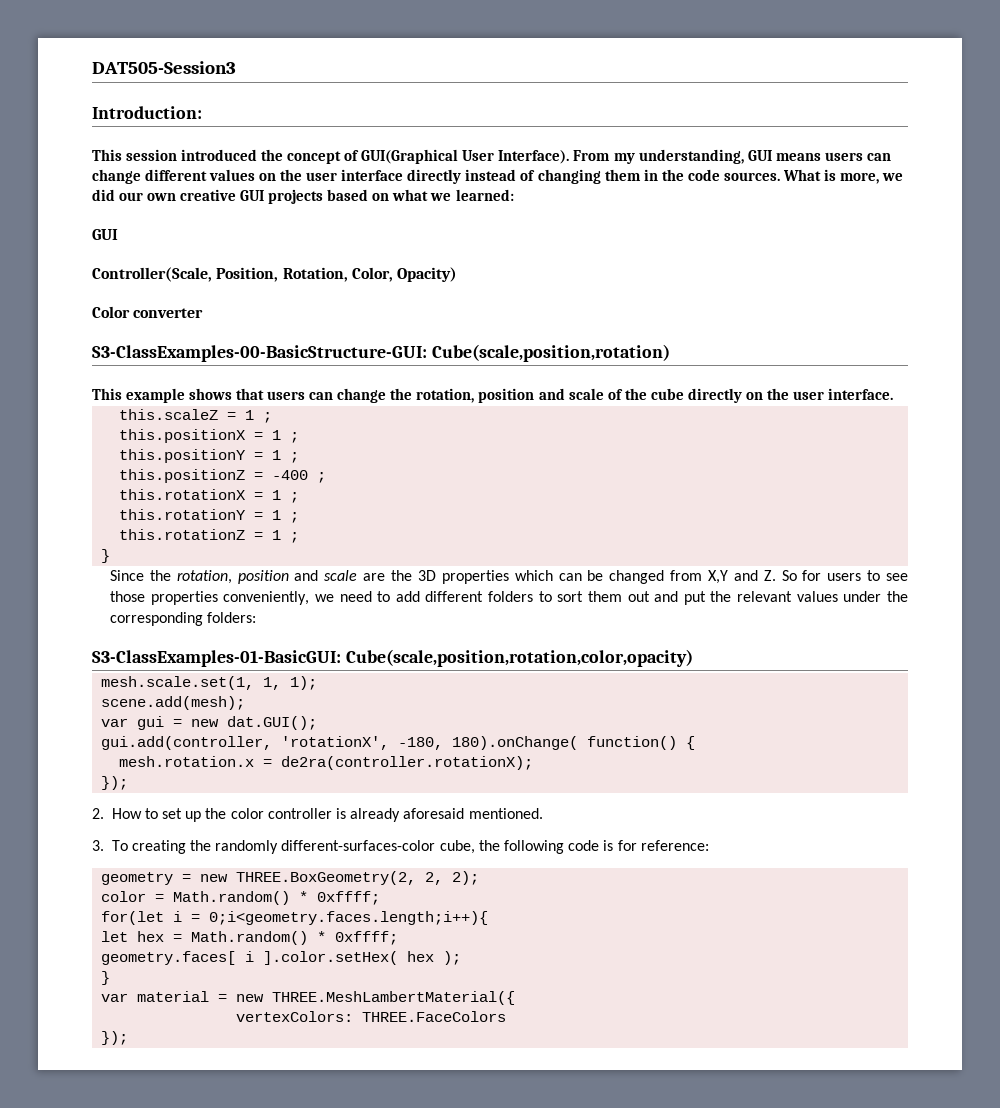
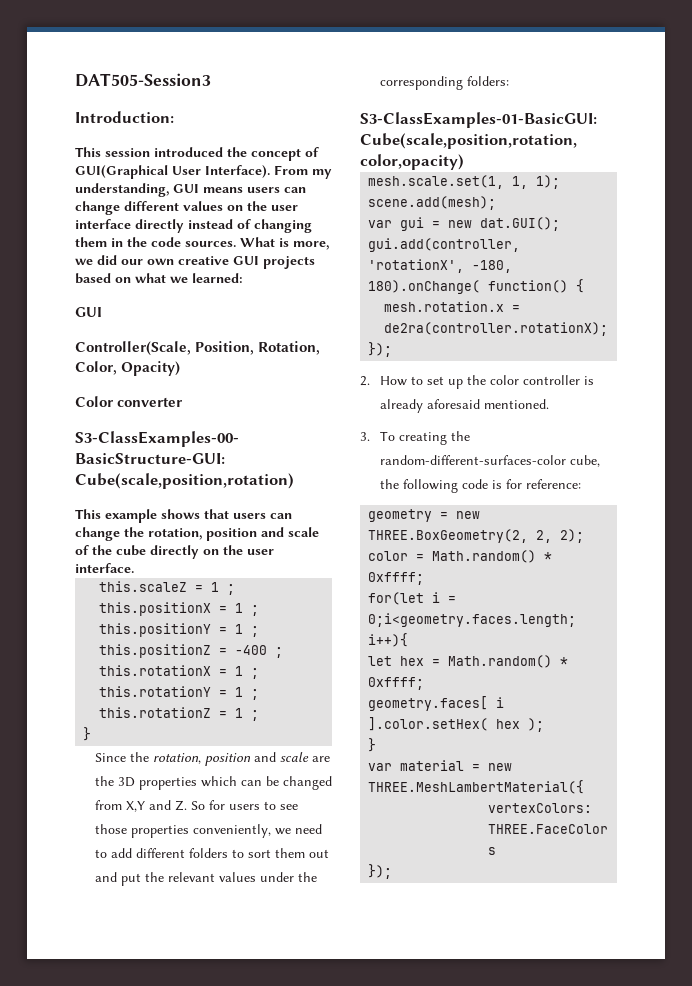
- 3. To creating the randomly different-surfaces-color cube, the following code is for reference:
+ 3. To creating the random-different-surfaces-color cube, the following code is for reference:

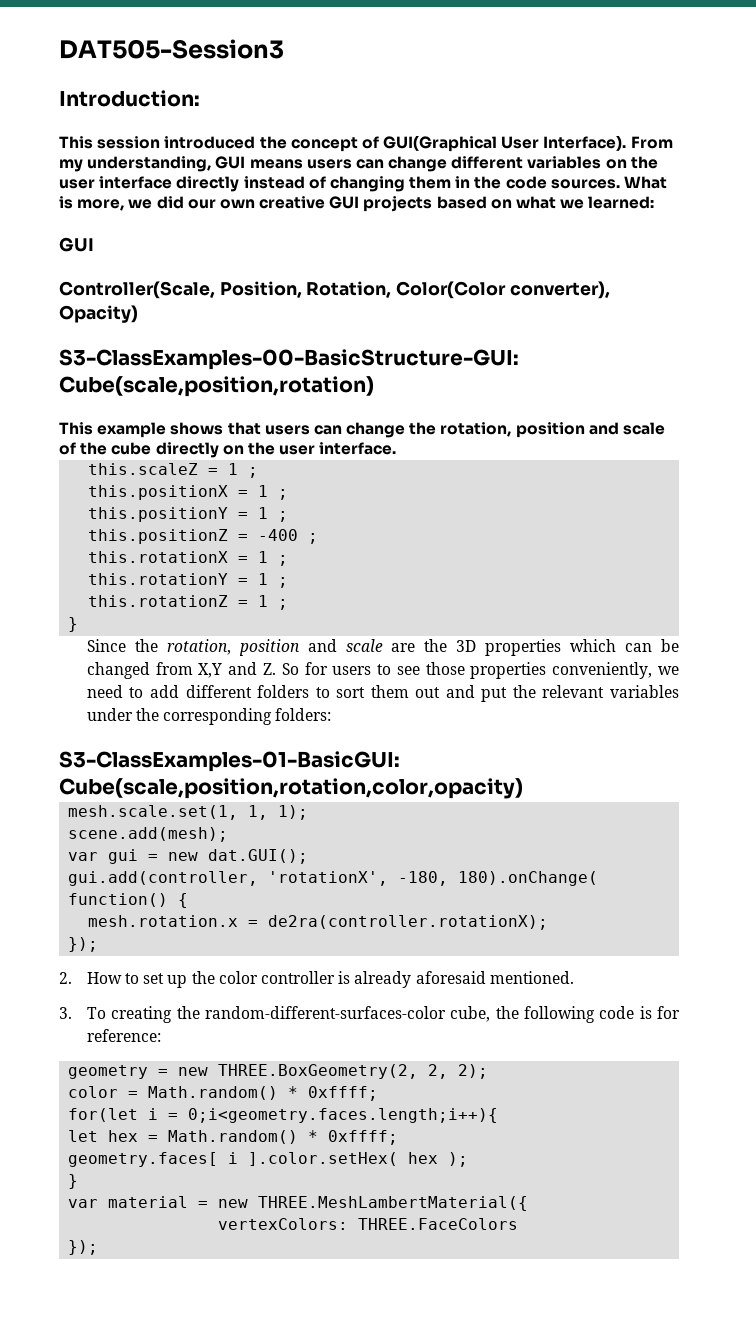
- From my understanding, GUI means users can change different values on the user interface directly instead of changing them in the code sources.
+ From my understanding, GUI means users can change different variables on the user interface directly instead of changing them in the code sources.
- Controller(Scale, Position, Rotation, Color, Opacity)
+ Controller(Scale, Position, Rotation, Color(Color converter), Opacity)
- Color converter
- Since the rotation, position and scale are the 3D properties which can be changed from X,Y and Z. So for users to see those properties conveniently, we need to add different folders to sort them out and put the relevant values under the corresponding folders:
+ Since the rotation, position and scale are the 3D properties which can be changed from X,Y and Z. So for users to see those properties conveniently, we need to add different folders to sort them out and put the relevant variables under the corresponding folders:

